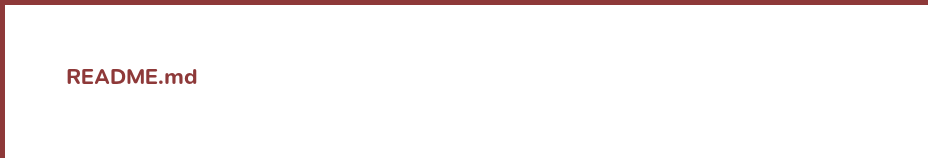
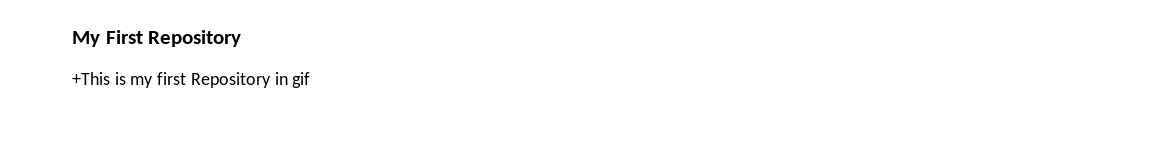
- README.md
+ My First Repository
+ +This is my first Repository in gif

